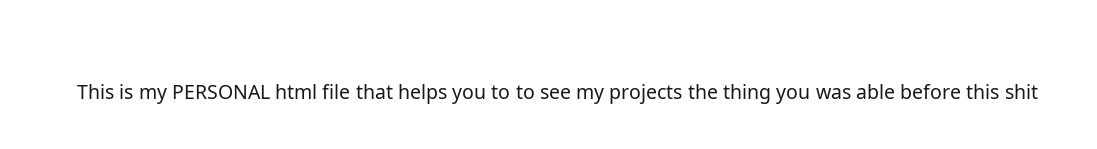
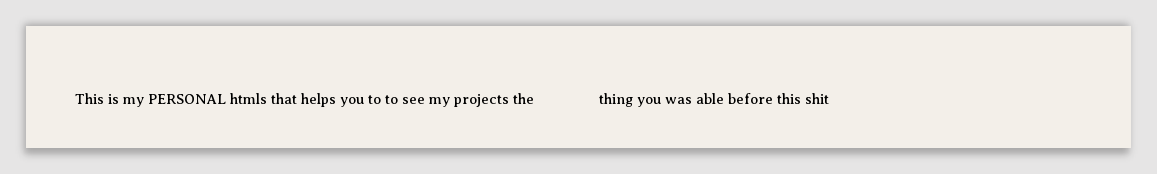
- This is my PERSONAL html file that helps you to to see my projects the thing you was able before this shit
+ This is my PERSONAL htmls that helps you to to see my projects the thing you was able before this shit

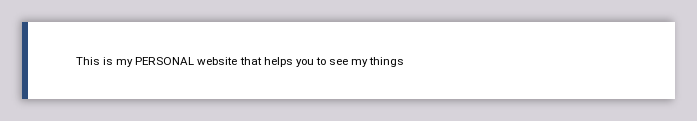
- This is my PERSONAL htmls that helps you to to see my projects the thing you was able before this shit
+ This is my PERSONAL website that helps you to see my things

